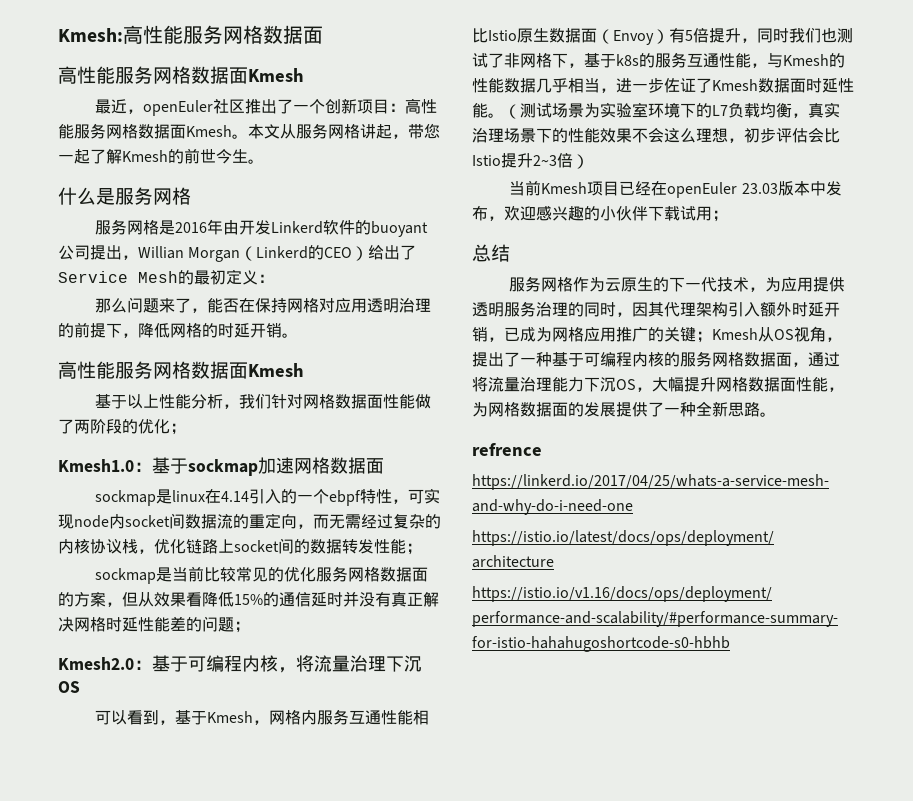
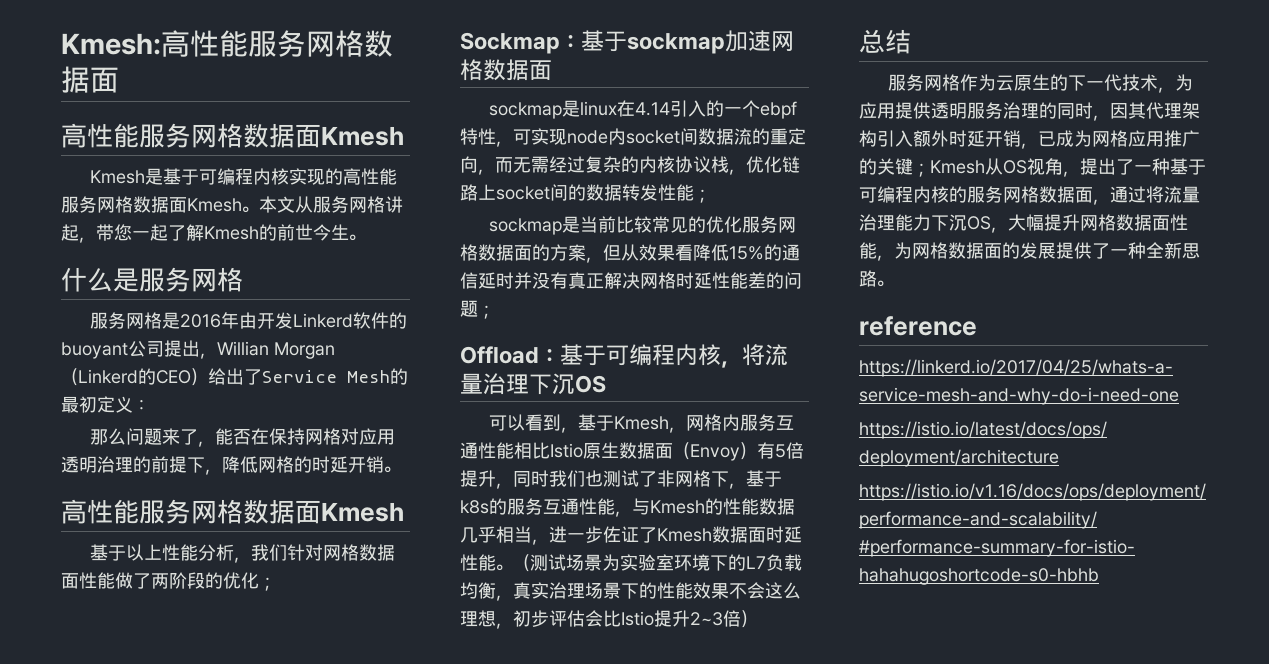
- 最近，openEuler社区推出了一个创新项目：高性能服务网格数据面Kmesh。
+ Kmesh是基于可编程内核实现的高性能服务网格数据面Kmesh。
- Kmesh1.0：基于sockmap加速网格数据面
+ Sockmap：基于sockmap加速网格数据面
- Kmesh2.0：基于可编程内核，将流量治理下沉OS
+ Offload：基于可编程内核，将流量治理下沉OS
- 当前Kmesh项目已经在openEuler 23.03版本中发布，欢迎感兴趣的小伙伴下载试用；
- refrence
+ reference

